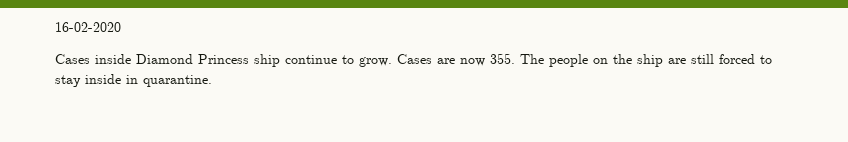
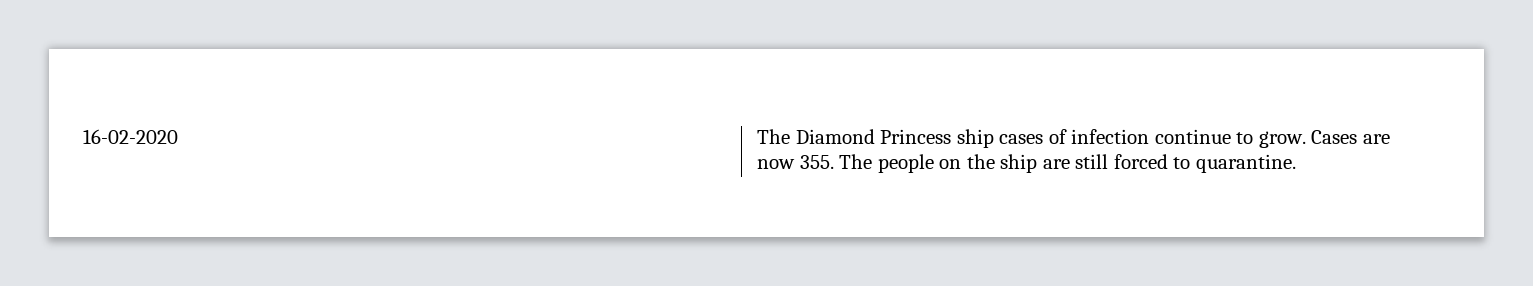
- Cases inside Diamond Princess ship continue to grow.
+ The Diamond Princess ship cases of infection continue to grow.
- Cases are now 355. The people on the ship are still forced to stay inside in quarantine.
+ Cases are now 355. The people on the ship are still forced to quarantine.

